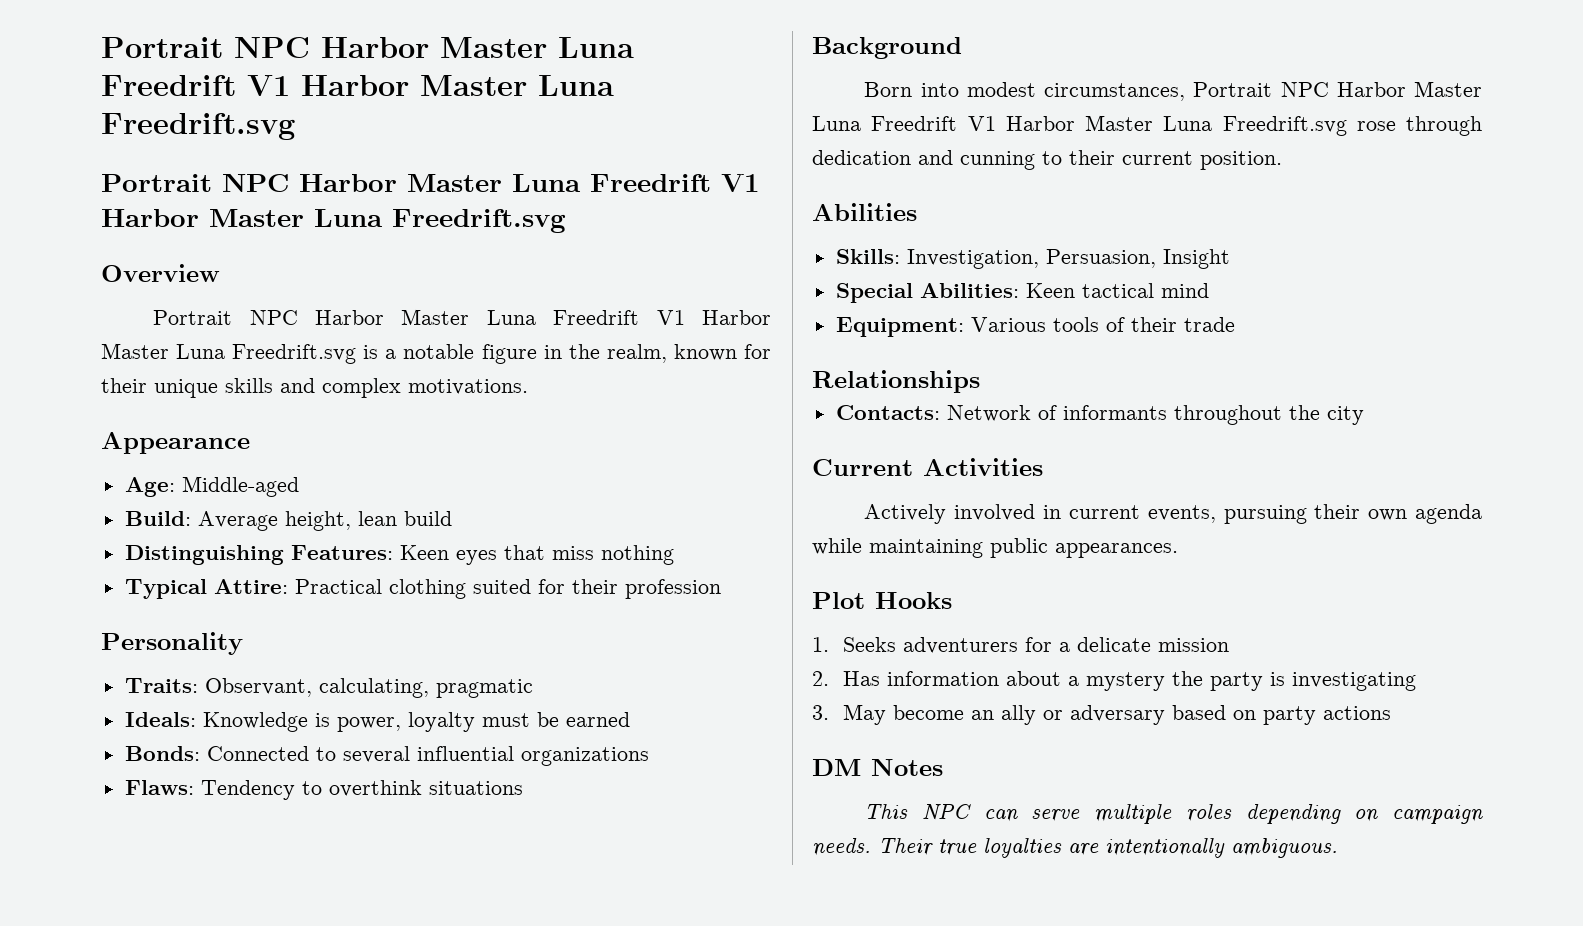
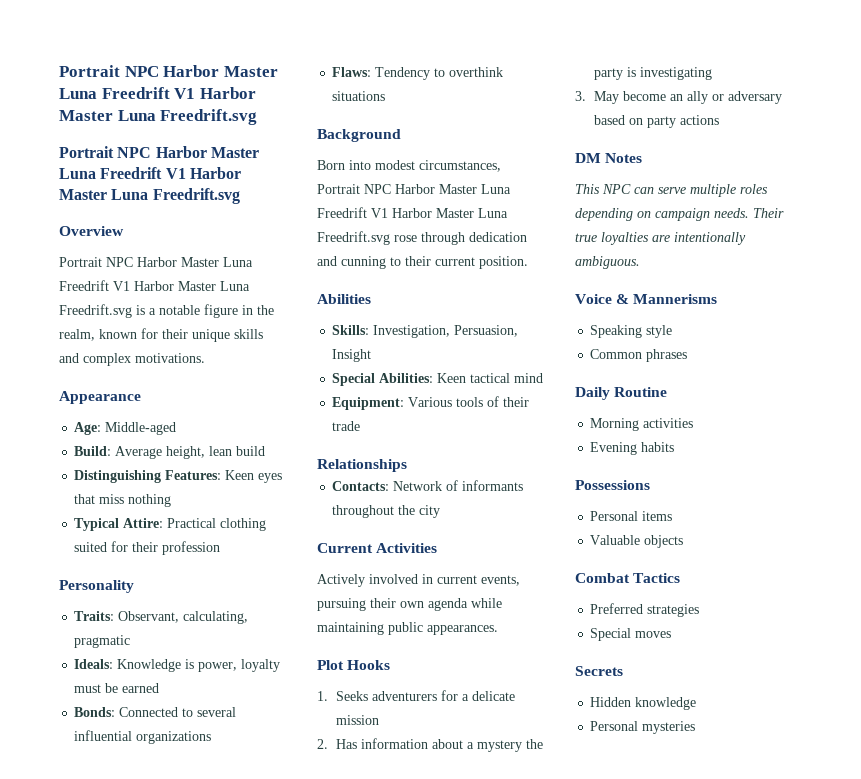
+ Voice & Mannerisms
+ Speaking style
+ Common phrases
+ Daily Routine
+ Morning activities
+ Evening habits
+ Possessions
+ Personal items
+ Valuable objects
+ Combat Tactics
+ Preferred strategies
+ Special moves
+ Secrets
+ Hidden knowledge
+ Personal mysteries

